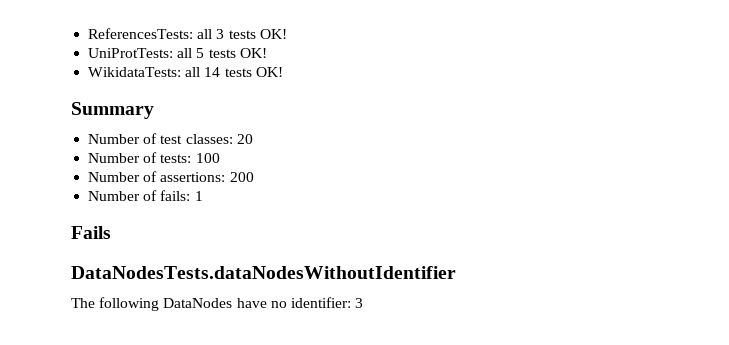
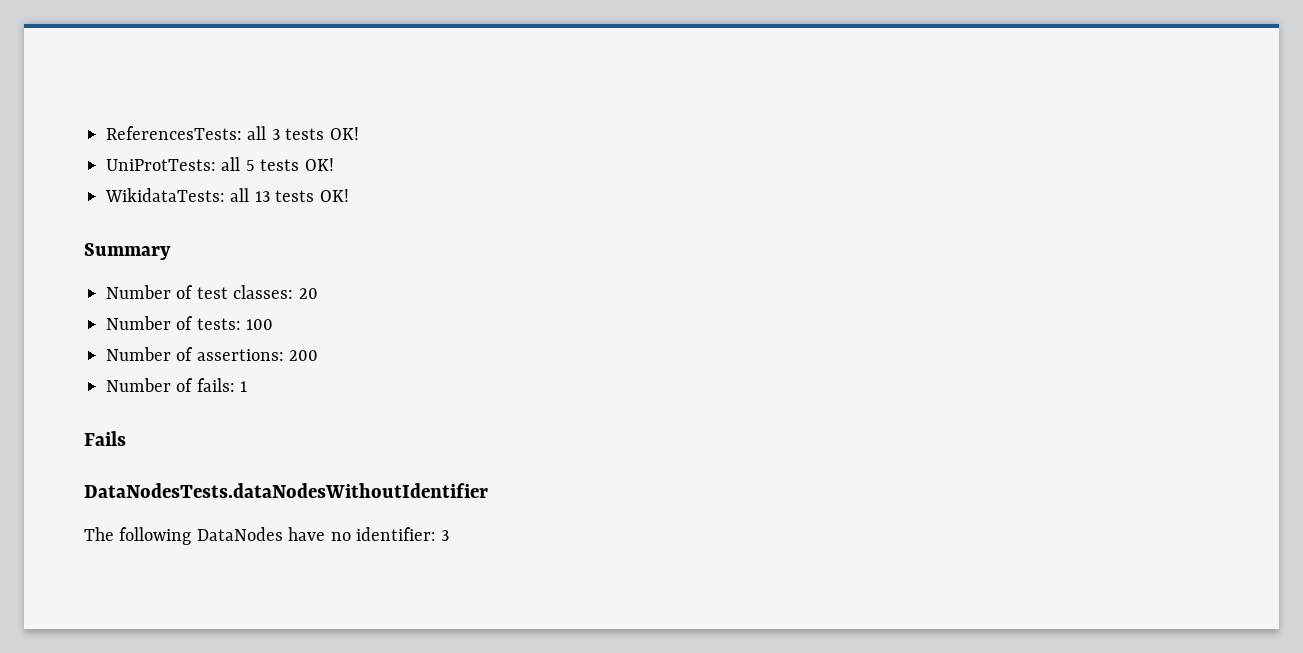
- WikidataTests: all 14 tests OK!
+ WikidataTests: all 13 tests OK!

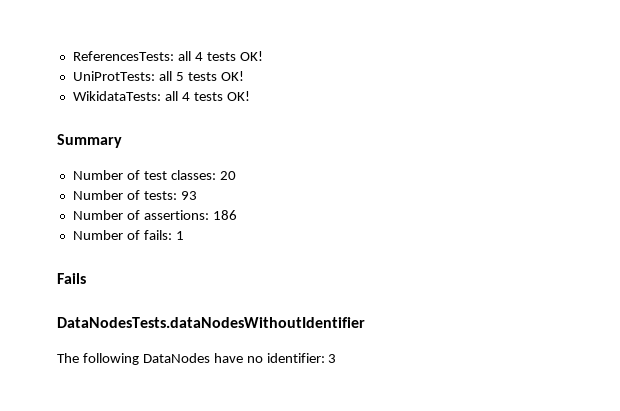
- ReferencesTests: all 3 tests OK!
+ ReferencesTests: all 4 tests OK!
- WikidataTests: all 13 tests OK!
+ WikidataTests: all 4 tests OK!
- Number of tests: 100
+ Number of tests: 93
- Number of assertions: 200
+ Number of assertions: 186

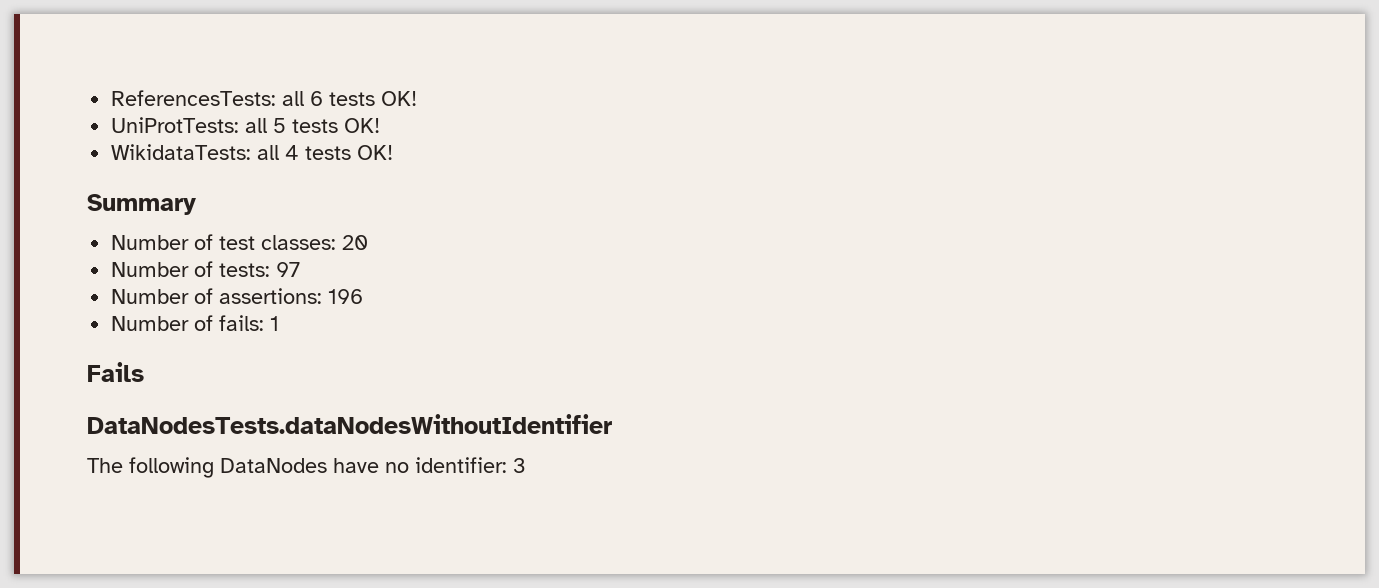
- ReferencesTests: all 4 tests OK!
+ ReferencesTests: all 6 tests OK!
- Number of tests: 93
+ Number of tests: 97
- Number of assertions: 186
+ Number of assertions: 196

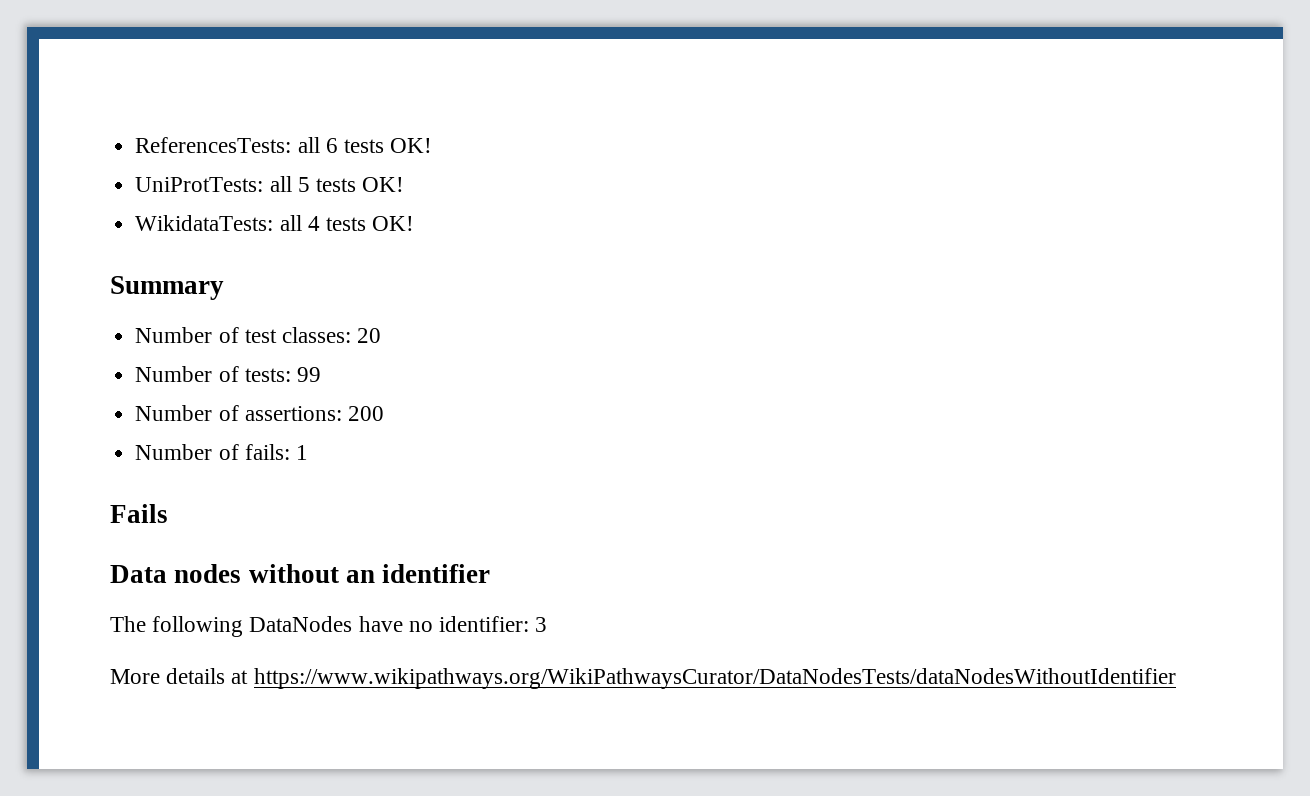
- Number of tests: 97
+ Number of tests: 99
- Number of assertions: 196
+ Number of assertions: 200
- DataNodesTests.dataNodesWithoutIdentifier
+ Data nodes without an identifier
+ More details at https://www.wikipathways.org/WikiPathwaysCurator/DataNodesTests/dataNodesWithoutIdentifier

